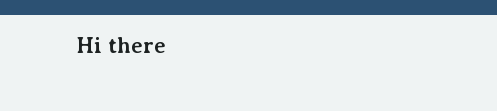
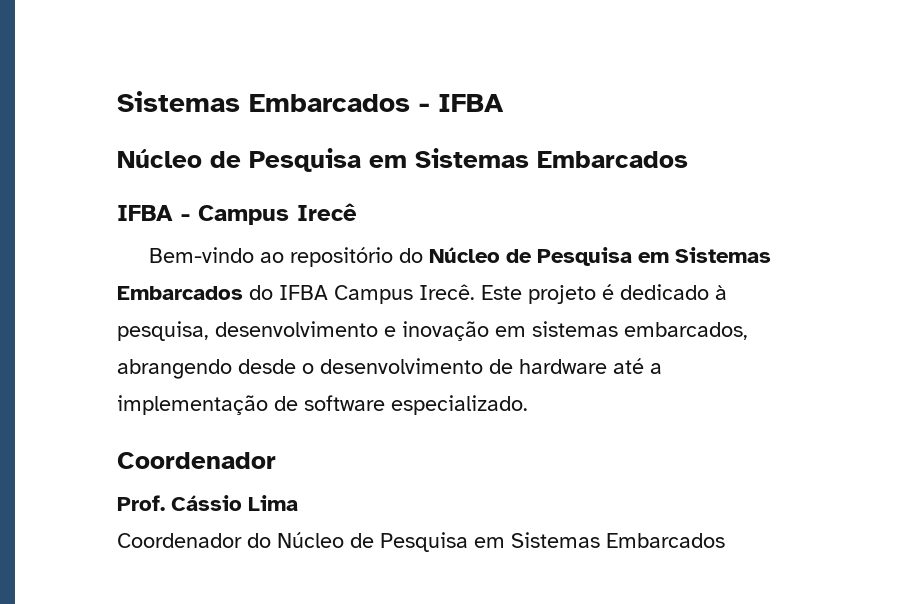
- Hi there
+ Sistemas Embarcados - IFBA
+ Núcleo de Pesquisa em Sistemas Embarcados
+ IFBA - Campus Irecê
+ Bem-vindo ao repositório do Núcleo de Pesquisa em Sistemas Embarcados do IFBA Campus Irecê. Este projeto é dedicado à pesquisa, desenvolvimento e inovação em sistemas embarcados, abrangendo desde o desenvolvimento de hardware até a implementação de software especializado.
+ Coordenador
+ Prof. Cássio Lima
+ Coordenador do Núcleo de Pesquisa em Sistemas Embarcados

